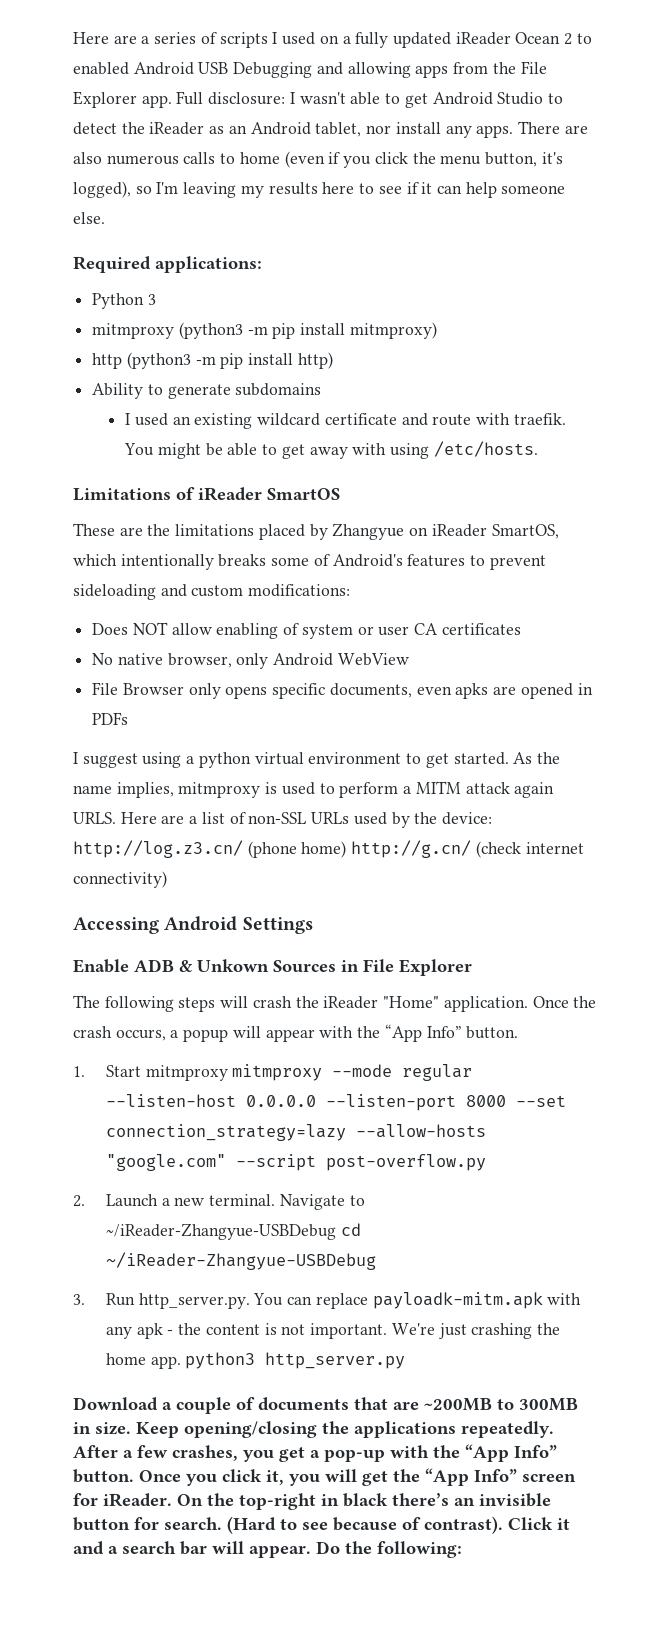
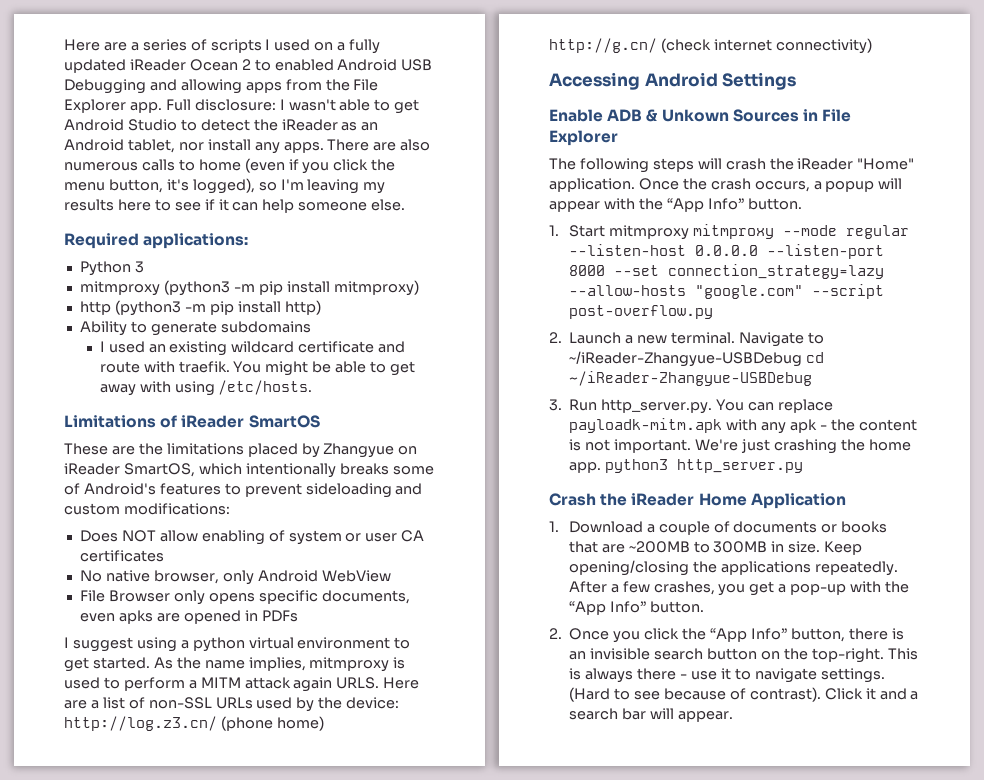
- Download a couple of documents that are ~200MB to 300MB in size.
+ Crash the iReader Home Application
+ 1. Download a couple of documents or books that are ~200MB to 300MB in size.
- After a few crashes, you get a pop-up with the “App Info” button. Once you click it, you will get the “App Info” screen for iReader. On the top-right in black there’s an invisible button for search.
+ After a few crashes, you get a pop-up with the “App Info” button.
+ 2. Once you click the “App Info” button, there is an invisible search button on the top-right. This is always there - use it to navigate settings.
- Do the following:

